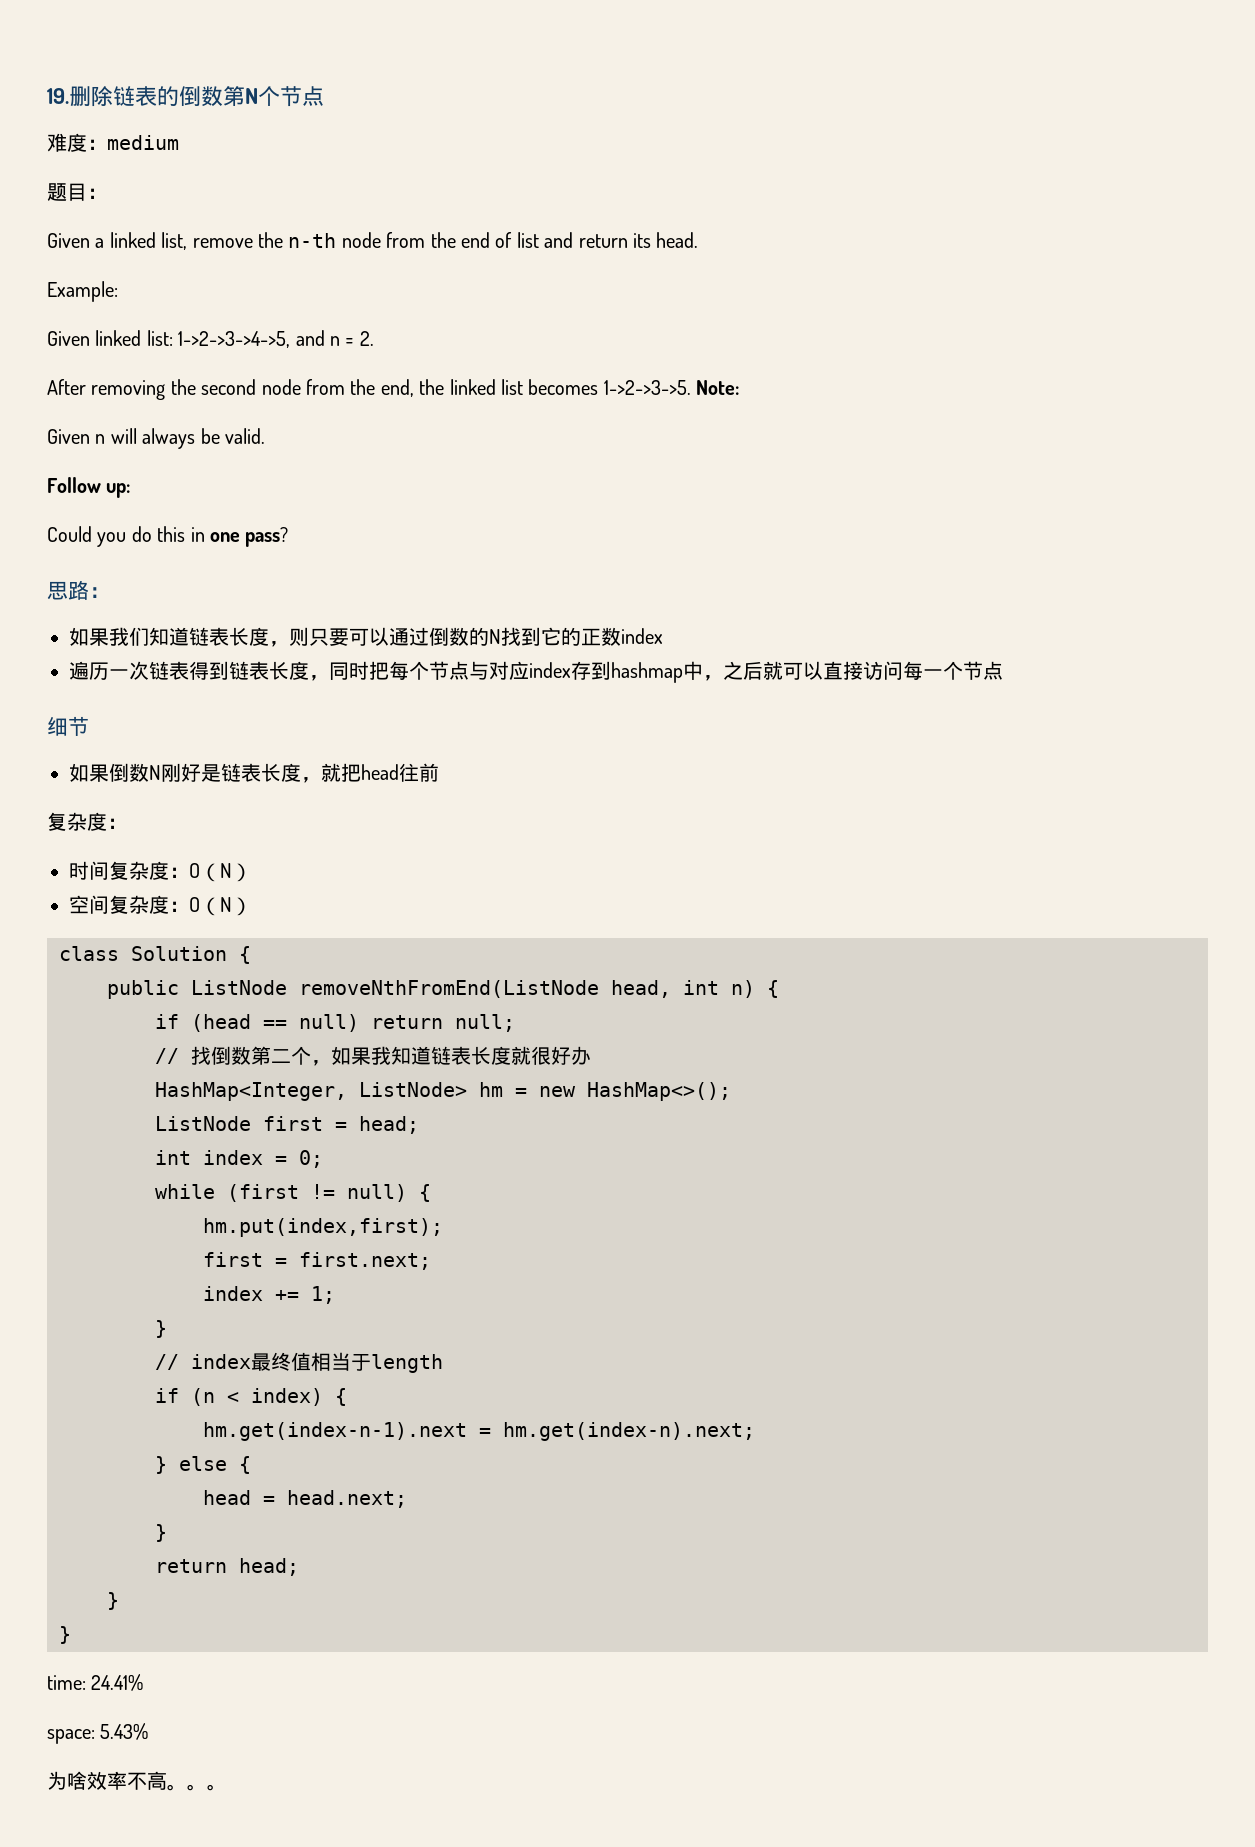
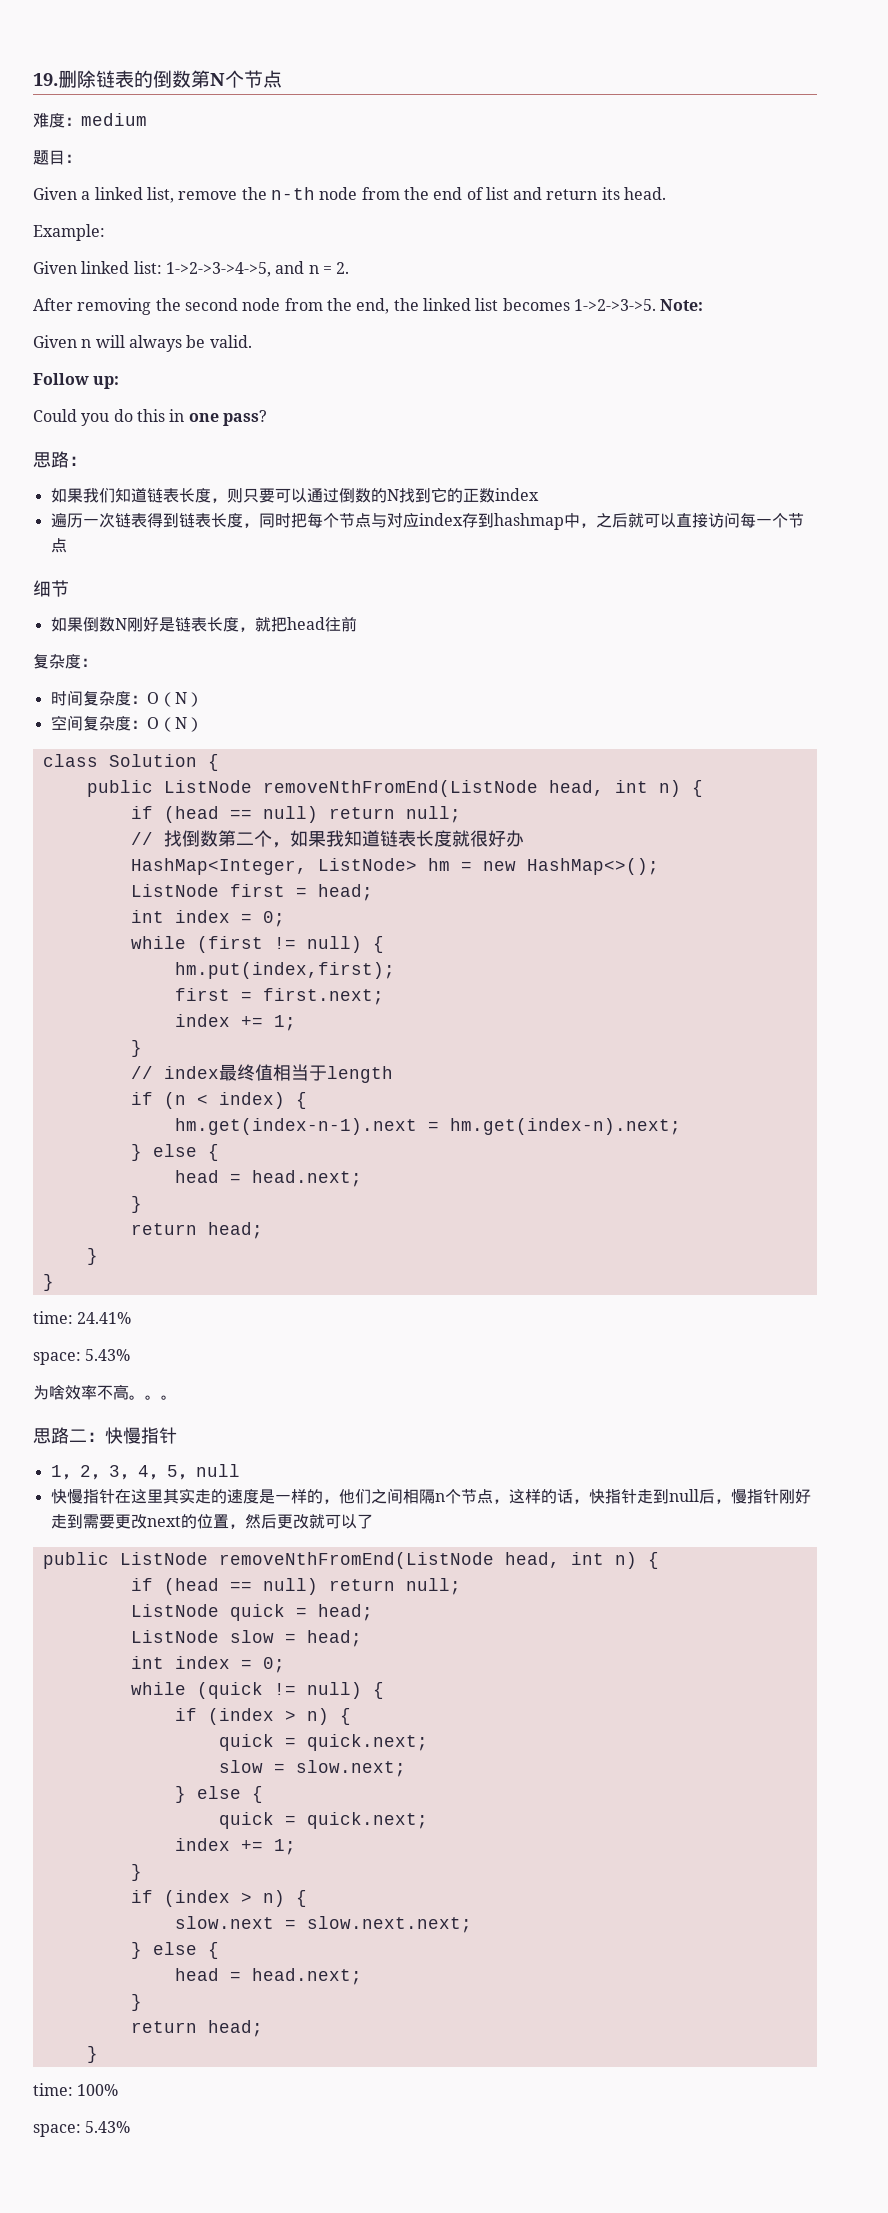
+ 思路二：快慢指针
+ 1，2，3，4，5，null
+ 快慢指针在这里其实走的速度是一样的，他们之间相隔n个节点，这样的话，快指针走到null后，慢指针刚好走到需要更改next的位置，然后更改就可以了
+ public ListNode removeNthFromEnd(ListNode head, int n) {
+ if (head == null) return null;
+ ListNode quick = head;
+ ListNode slow = head;
+ int index = 0;
+ while (quick != null) {
+ if (index > n) {
+ quick = quick.next;
+ slow = slow.next;
+ } else {
+ quick = quick.next;
+ index += 1;
+ }
+ if (index > n) {
+ slow.next = slow.next.next;
+ } else {
+ head = head.next;
+ }
+ return head;
+ }
+ time: 100%
+ space: 5.43%

